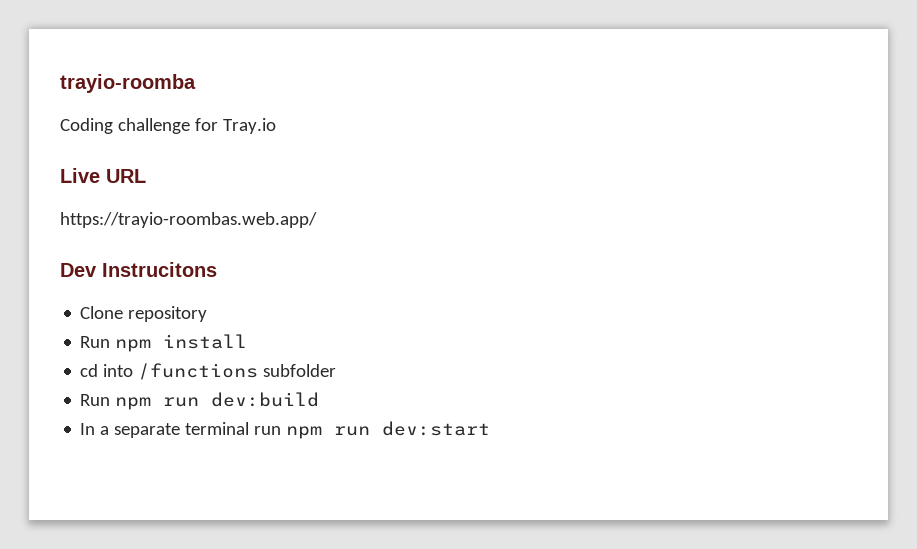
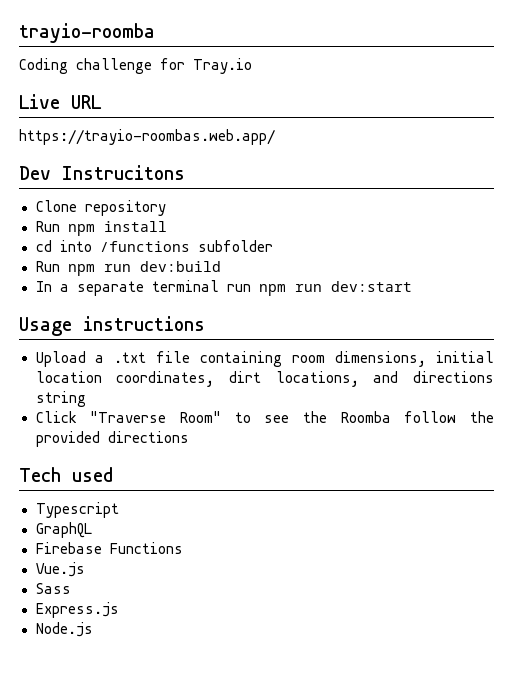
+ Usage instructions
+ Upload a .txt file containing room dimensions, initial location coordinates, dirt locations, and directions string
+ Click "Traverse Room" to see the Roomba follow the provided directions
+ Tech used
+ Typescript
+ GraphQL
+ Firebase Functions
+ Vue.js
+ Sass
+ Express.js
+ Node.js

